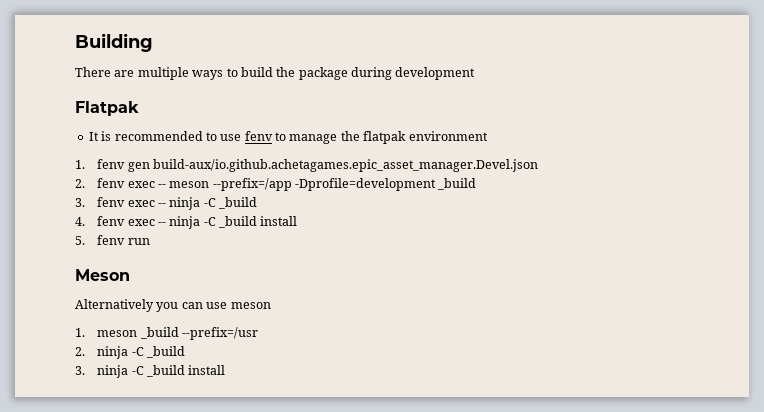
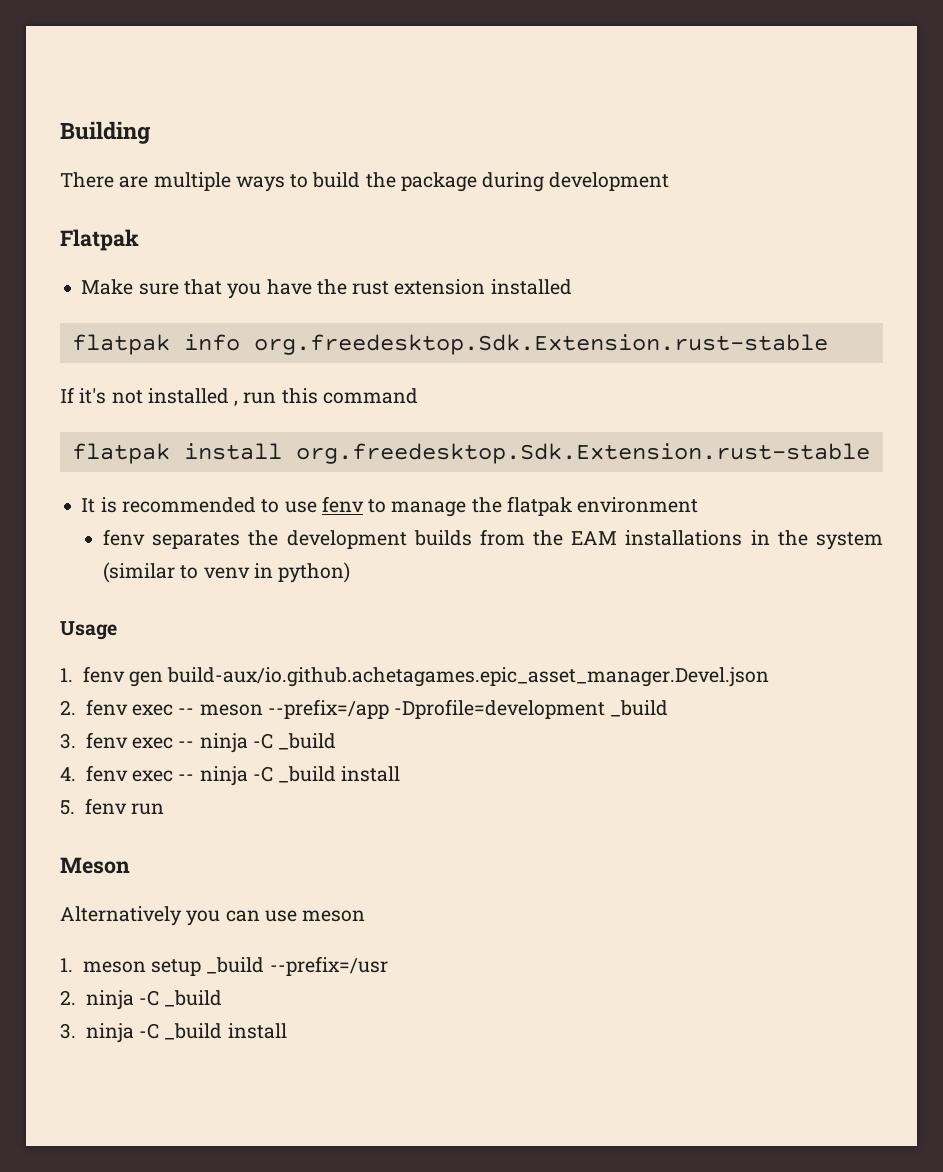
+ Make sure that you have the rust extension installed
+ flatpak info org.freedesktop.Sdk.Extension.rust-stable
+ If it's not installed , run this command
+ flatpak install org.freedesktop.Sdk.Extension.rust-stable
+ fenv separates the development builds from the EAM installations in the system (similar to venv in python)
+ Usage
- 1. meson _build --prefix=/usr
+ 1. meson setup _build --prefix=/usr

